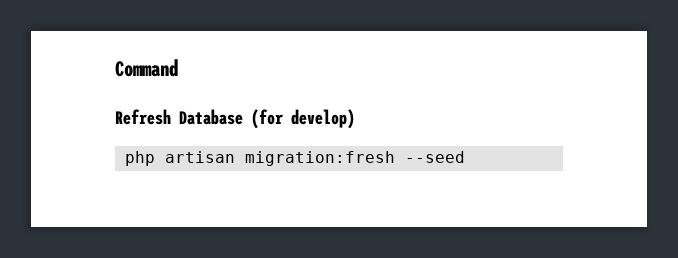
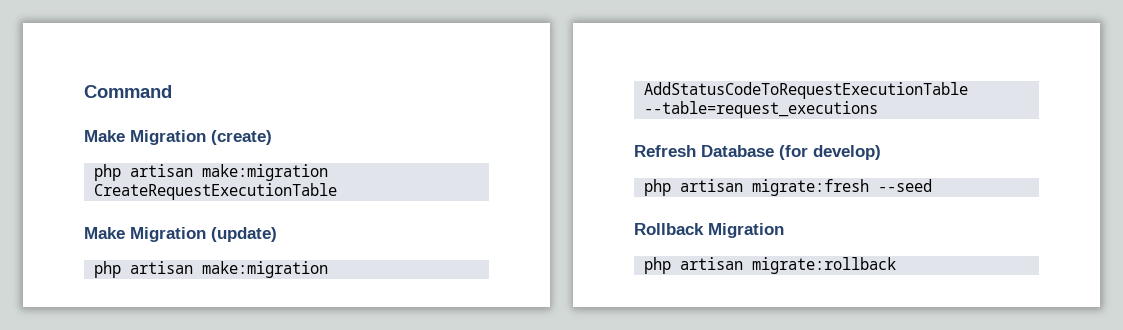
+ Make Migration (create)
+ php artisan make:migration CreateRequestExecutionTable
+ Make Migration (update)
+ php artisan make:migration AddStatusCodeToRequestExecutionTable --table=request_executions
- php artisan migration:fresh --seed
+ php artisan migrate:fresh --seed
+ Rollback Migration
+ php artisan migrate:rollback

